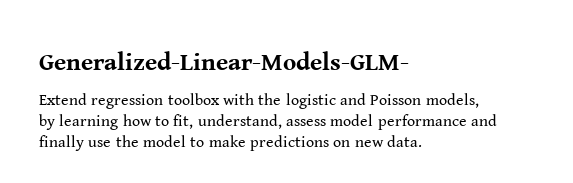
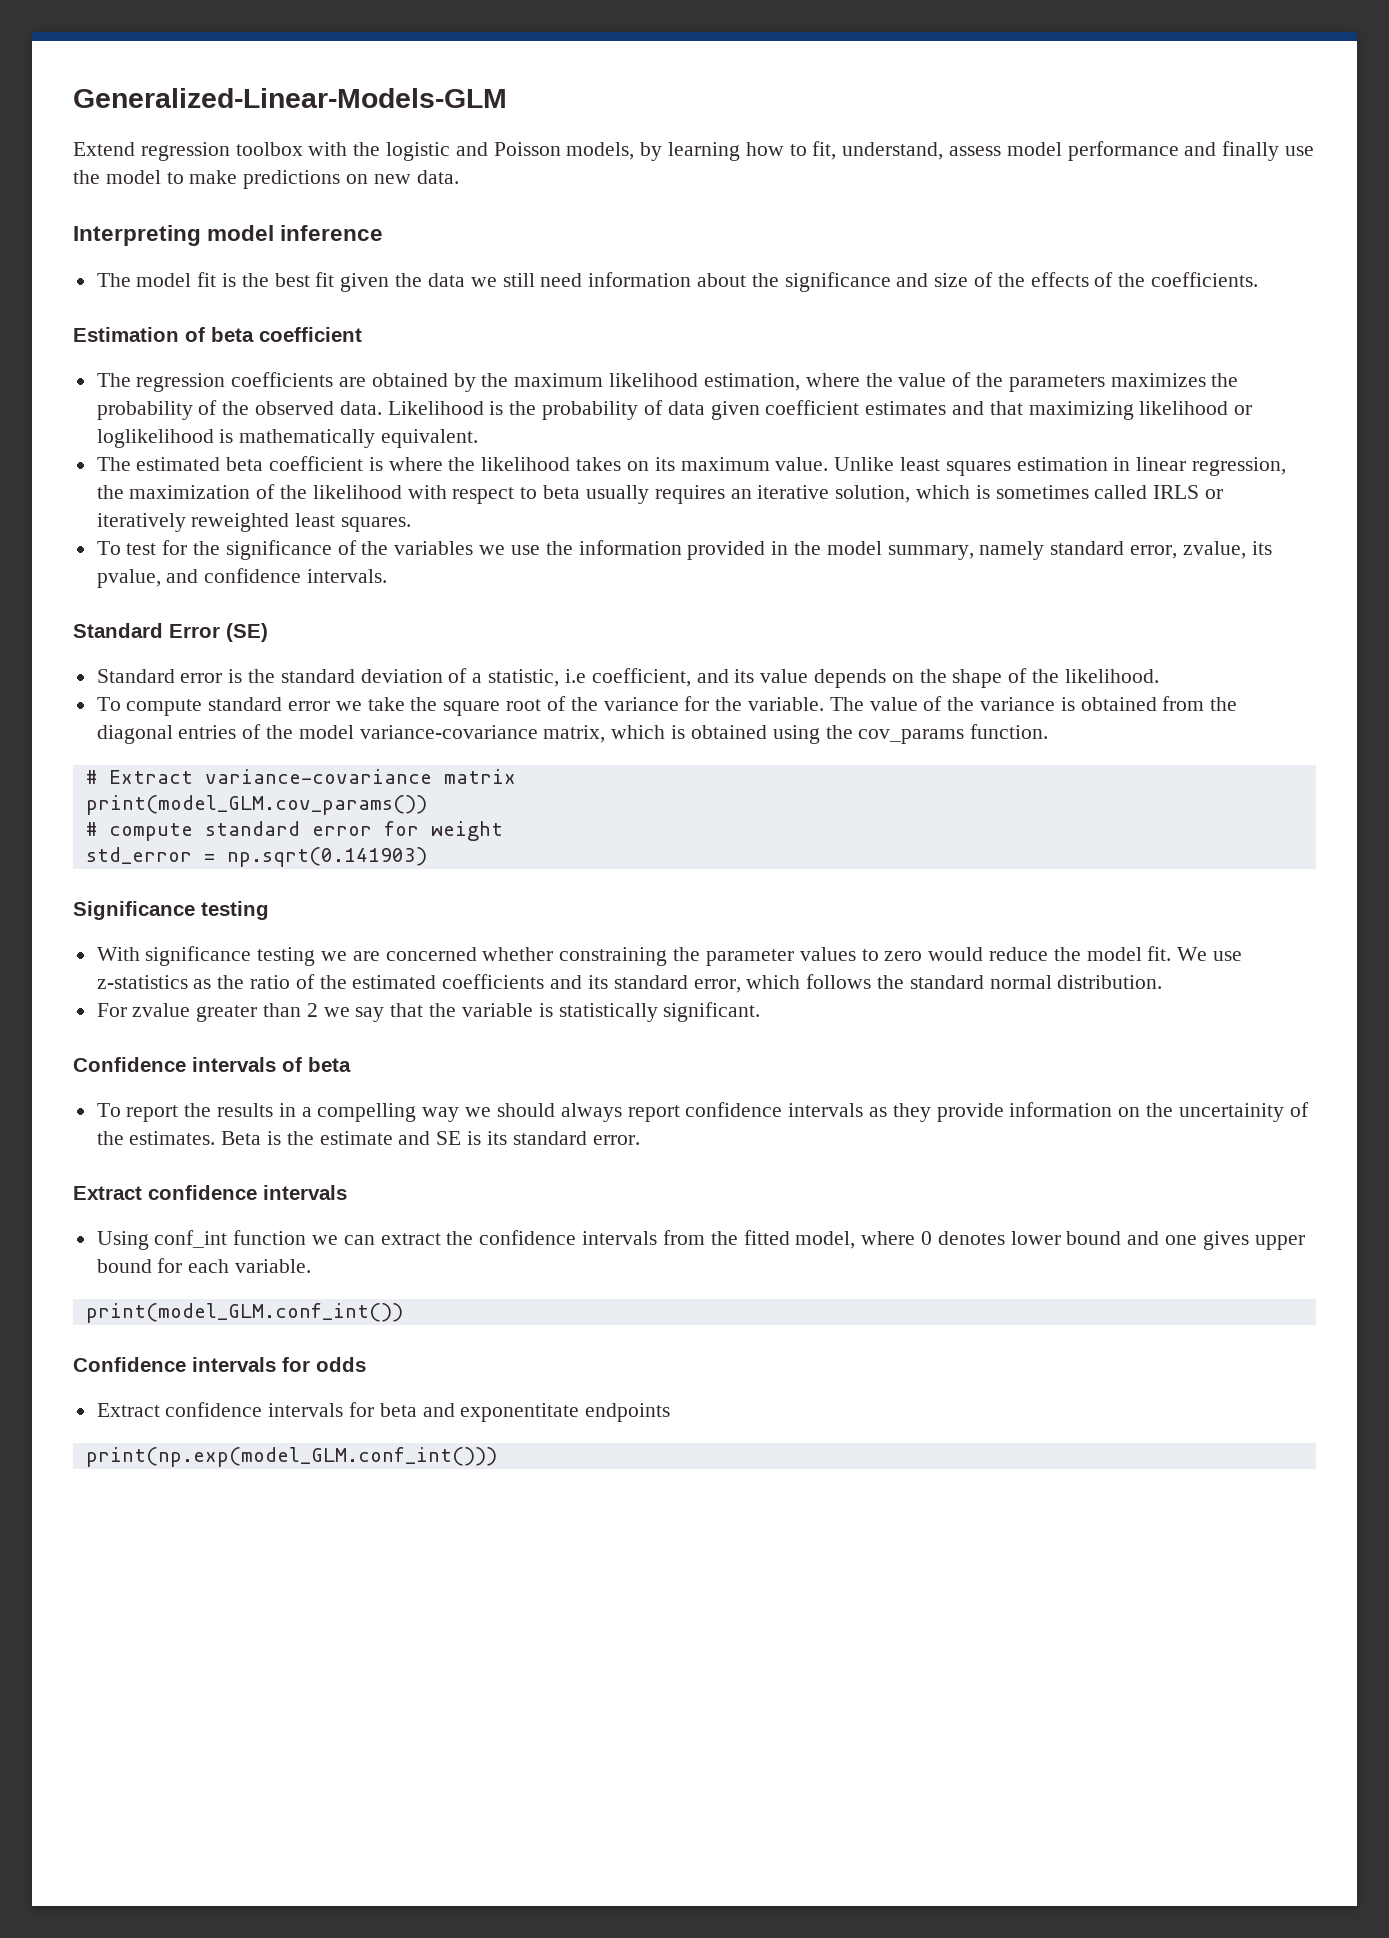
- Generalized-Linear-Models-GLM-
+ Generalized-Linear-Models-GLM
+ Interpreting model inference
+ The model fit is the best fit given the data we still need information about the significance and size of the effects of the coefficients.
+ Estimation of beta coefficient
+ The regression coefficients are obtained by the maximum likelihood estimation, where the value of the parameters maximizes the probability of the observed data. Likelihood is the probability of data given coefficient estimates and that maximizing likelihood or loglikelihood is mathematically equivalent.
+ The estimated beta coefficient is where the likelihood takes on its maximum value. Unlike least squares estimation in linear regression, the maximization of the likelihood with respect to beta usually requires an iterative solution, which is sometimes called IRLS or iteratively reweighted least squares.
+ To test for the significance of the variables we use the information provided in the model summary, namely standard error, zvalue, its pvalue, and confidence intervals.
+ Standard Error (SE)
+ Standard error is the standard deviation of a statistic, i.e coefficient, and its value depends on the shape of the likelihood.
+ To compute standard error we take the square root of the variance for the variable. The value of the variance is obtained from the diagonal entries of the model variance-covariance matrix, which is obtained using the cov_params function.
+ # Extract variance-covariance matrix
+ print(model_GLM.cov_params())
+ # compute standard error for weight
+ std_error = np.sqrt(0.141903)
+ Significance testing
+ With significance testing we are concerned whether constraining the parameter values to zero would reduce the model fit. We use z-statistics as the ratio of the estimated coefficients and its standard error, which follows the standard normal distribution.
+ For zvalue greater than 2 we say that the variable is statistically significant.
+ Confidence intervals of beta
+ To report the results in a compelling way we should always report confidence intervals as they provide information on the uncertainity of the estimates. Beta is the estimate and SE is its standard error.
+ Extract confidence intervals
+ Using conf_int function we can extract the confidence intervals from the fitted model, where 0 denotes lower bound and one gives upper bound for each variable.
+ print(model_GLM.conf_int())
+ Confidence intervals for odds
+ Extract confidence intervals for beta and exponentitate endpoints
+ print(np.exp(model_GLM.conf_int()))

